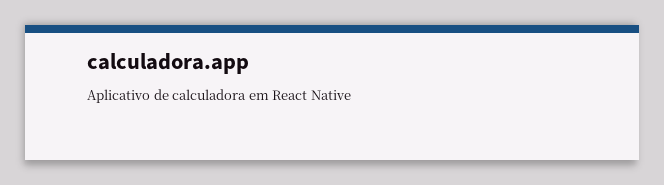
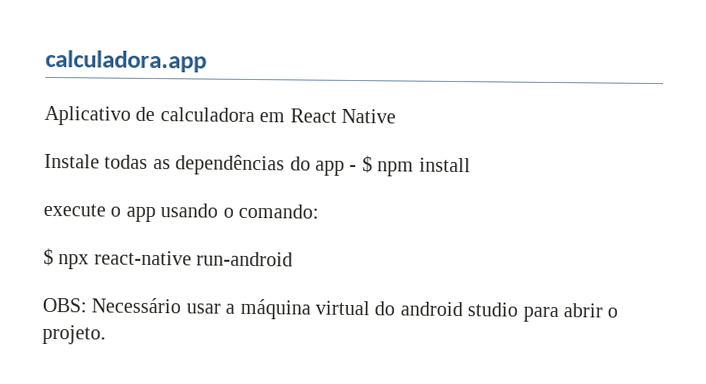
+ Instale todas as dependências do app - $ npm install
+ execute o app usando o comando:
+ $ npx react-native run-android
+ OBS: Necessário usar a máquina virtual do android studio para abrir o projeto.

